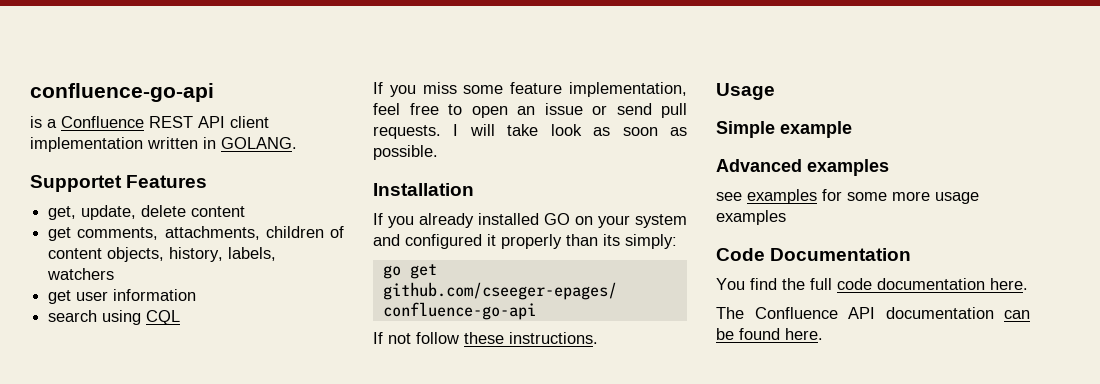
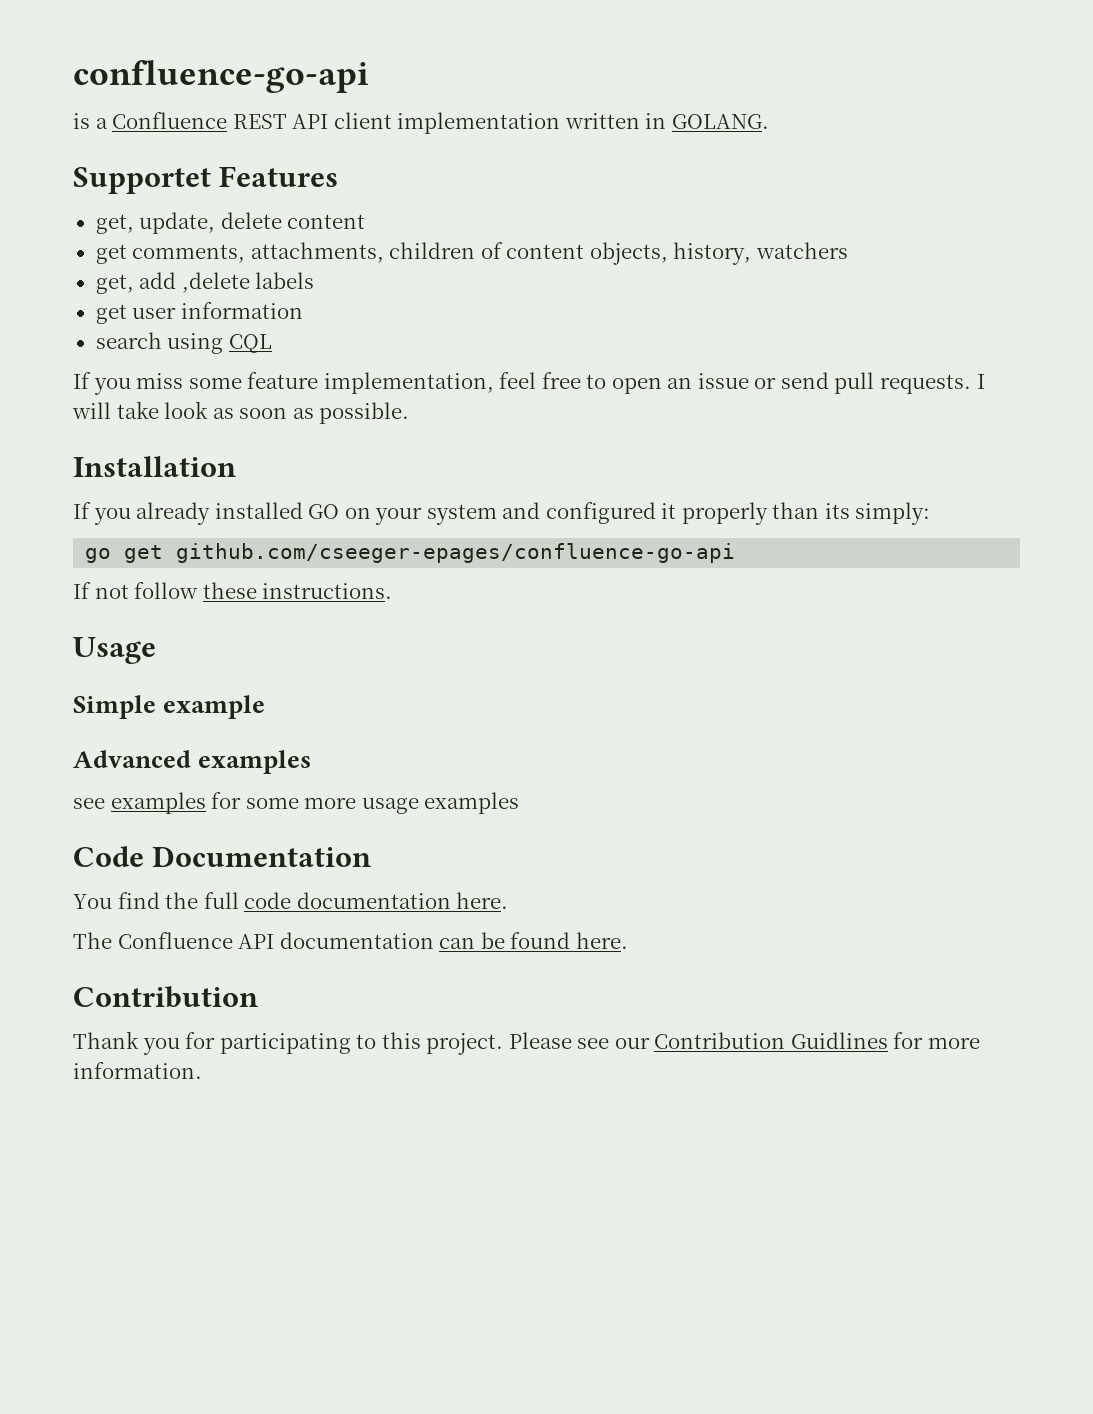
- get comments, attachments, children of content objects, history, labels, watchers
+ get comments, attachments, children of content objects, history, watchers
+ get, add ,delete labels
  The Confluence API documentation can be found here.
+ Contribution
+ Thank you for participating to this project. Please see our Contribution Guidlines for more information.

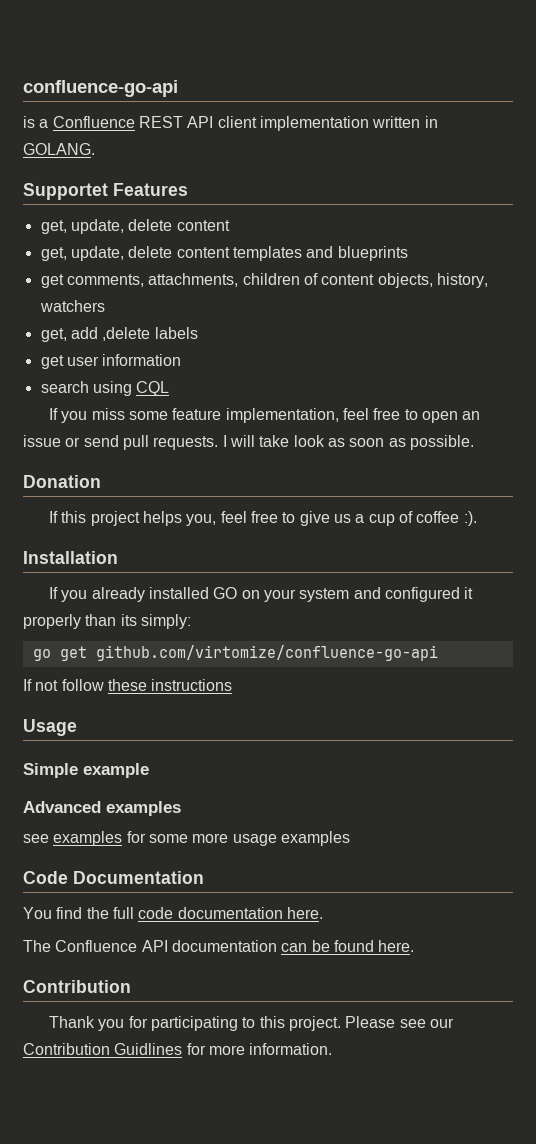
+ get, update, delete content templates and blueprints
+ Donation
+ If this project helps you, feel free to give us a cup of coffee :).
- go get github.com/cseeger-epages/confluence-go-api
+ go get github.com/virtomize/confluence-go-api
- If not follow these instructions.
+ If not follow these instructions

